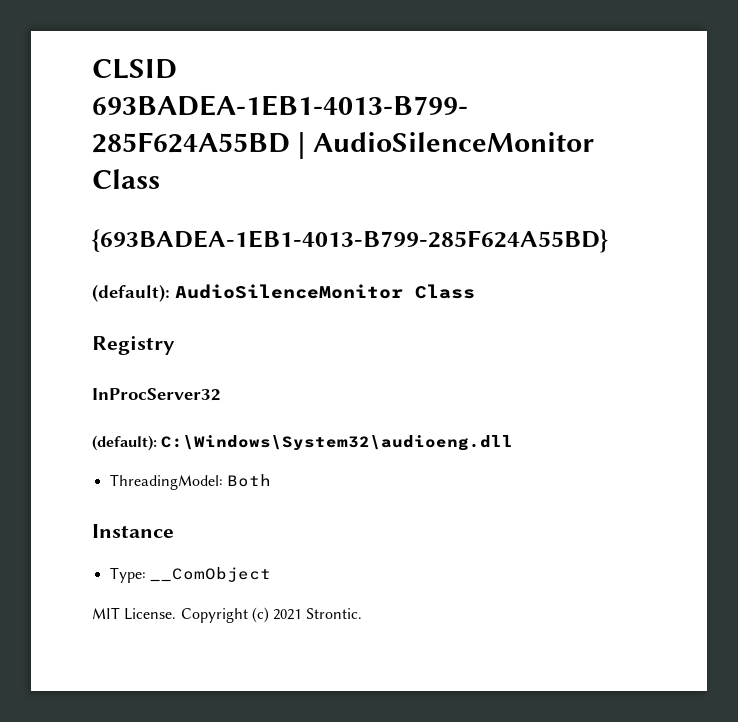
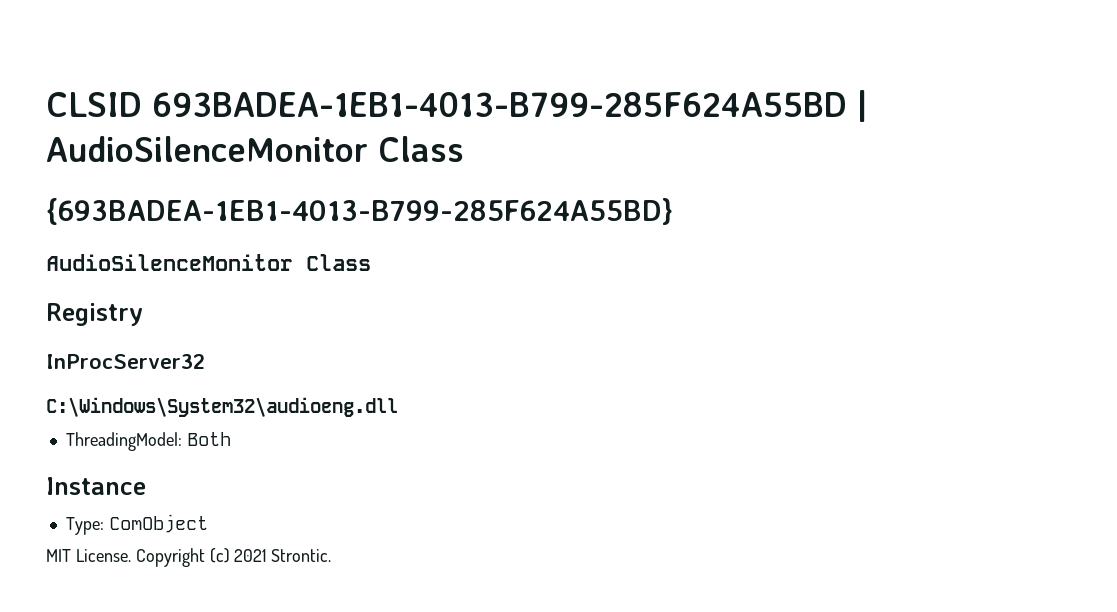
  {693BADEA-1EB1-4013-B799-285F624A55BD}
- (default): AudioSilenceMonitor Class
+ AudioSilenceMonitor Class
- (default): C:\Windows\System32\audioeng.dll
+ C:\Windows\System32\audioeng.dll
- Type: __ComObject
+ Type: ComObject

